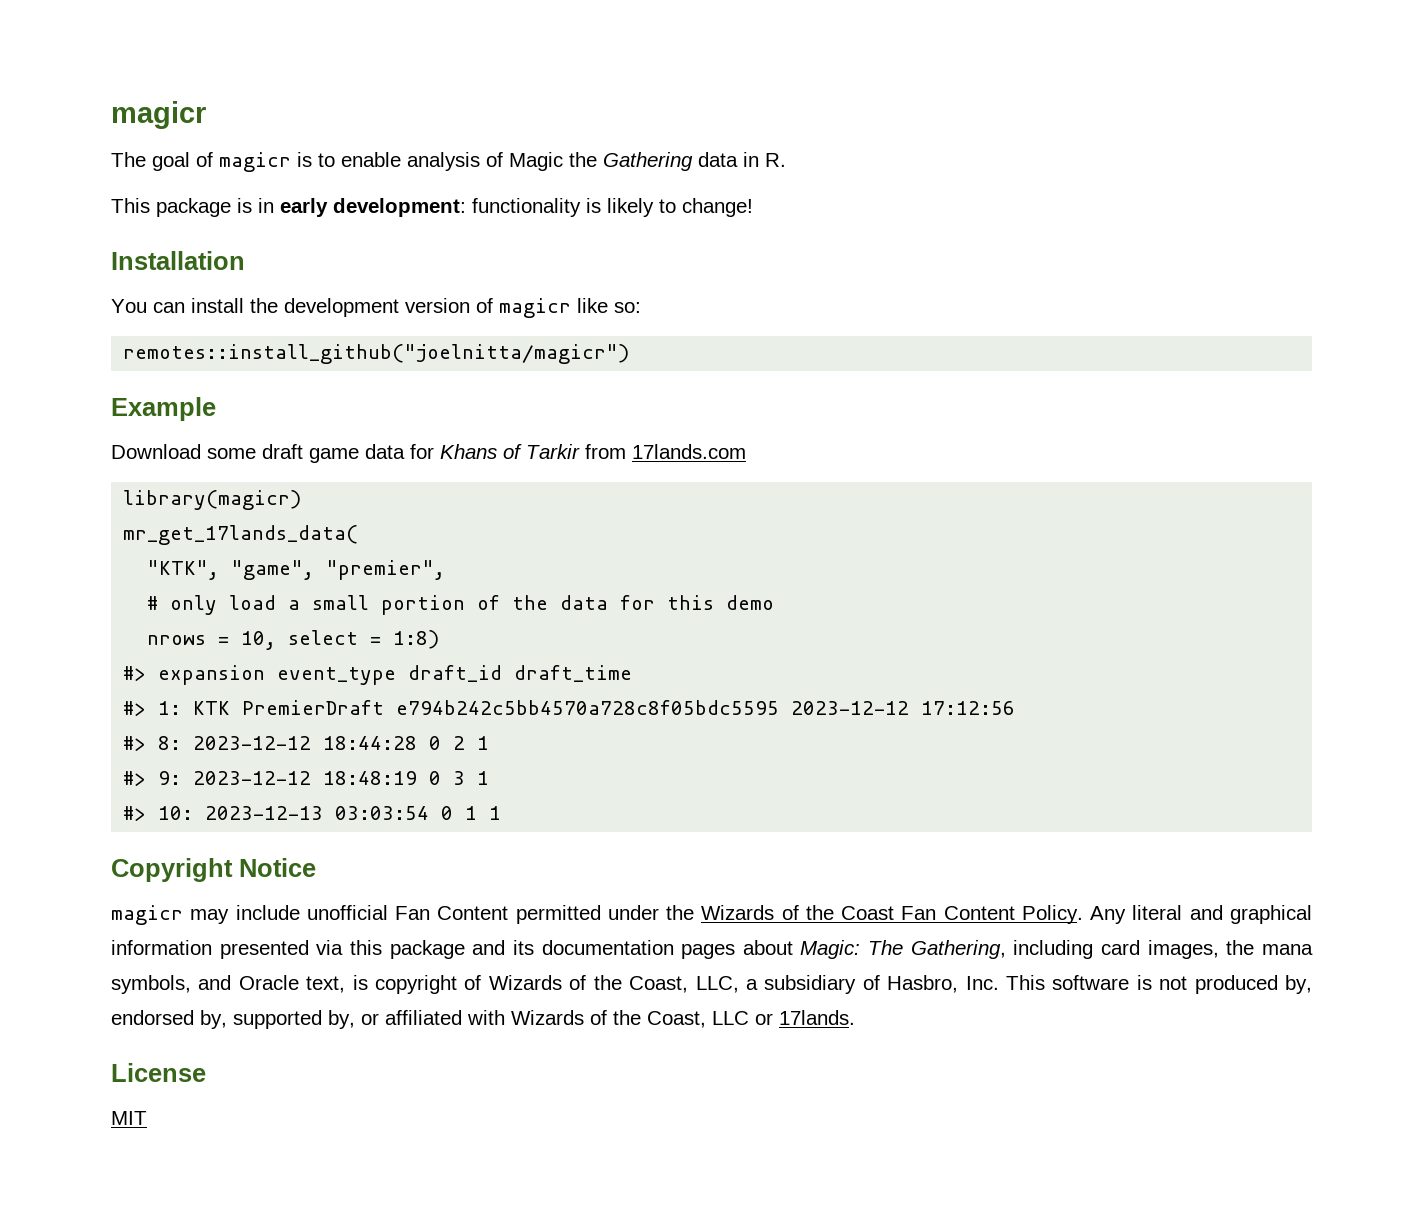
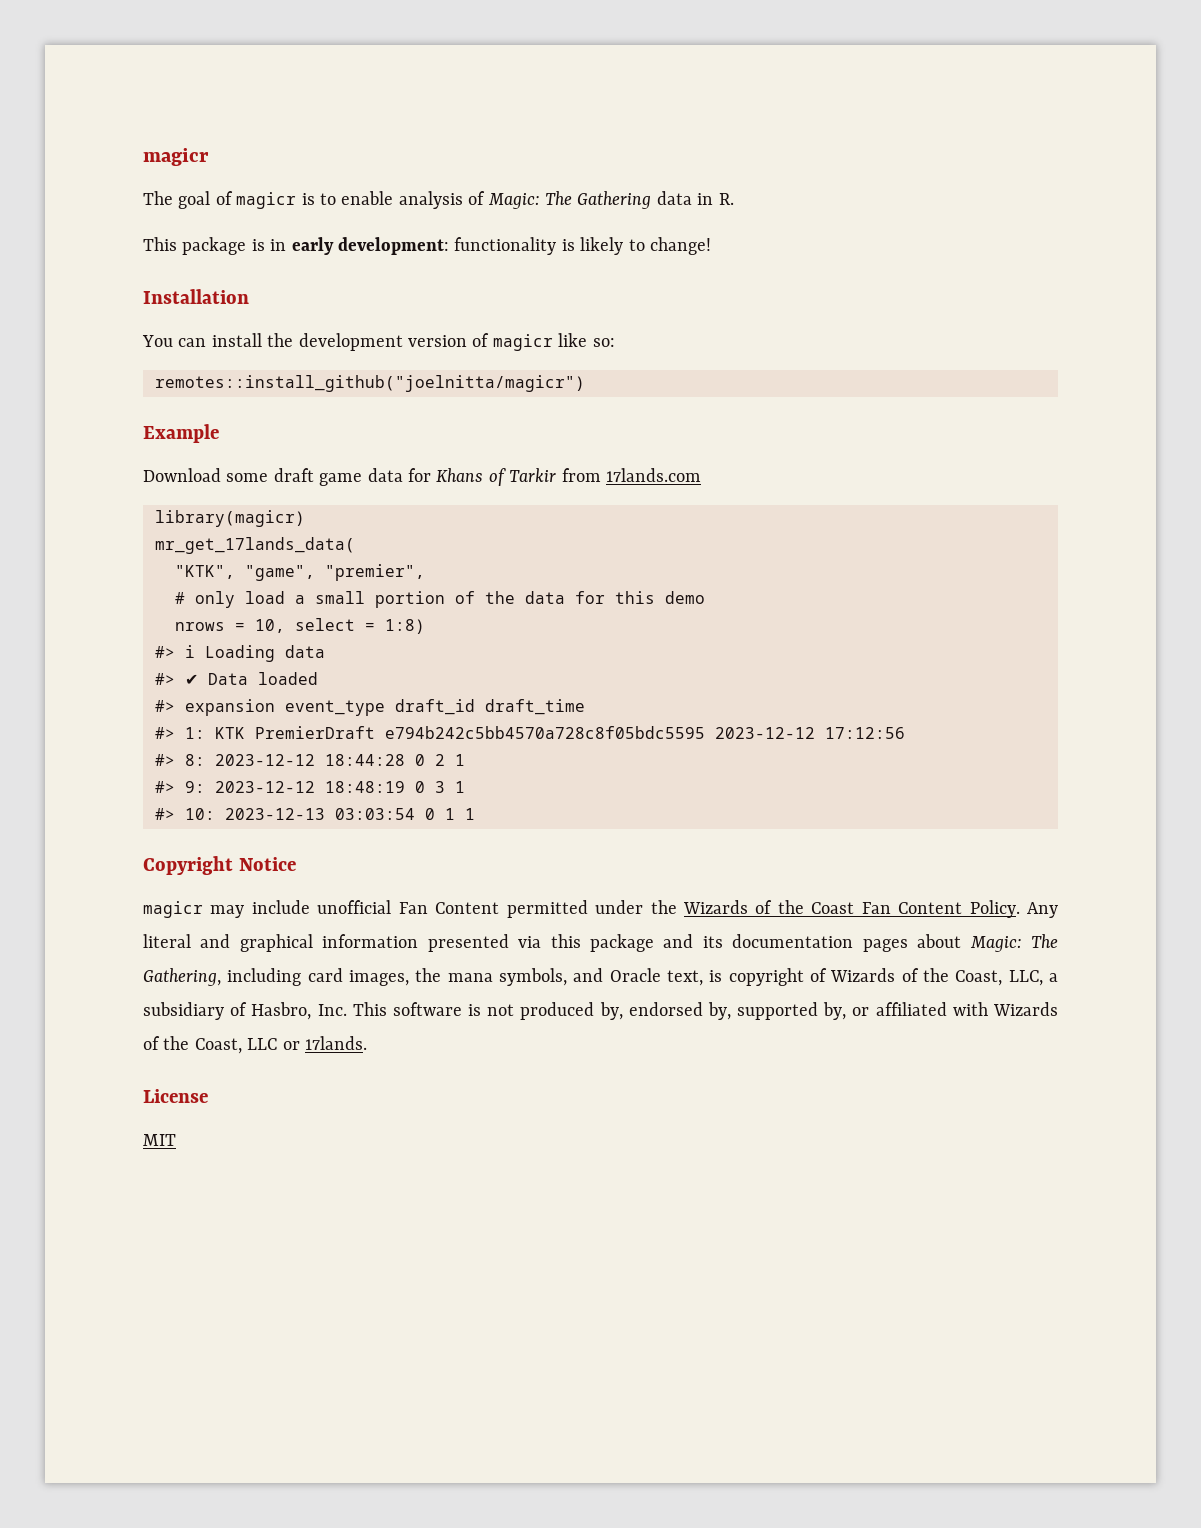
- The goal of magicr is to enable analysis of Magic the Gathering data in R.
+ The goal of magicr is to enable analysis of Magic: The Gathering data in R.
+ #> ℹ Loading data
+ #> ✔ Data loaded

